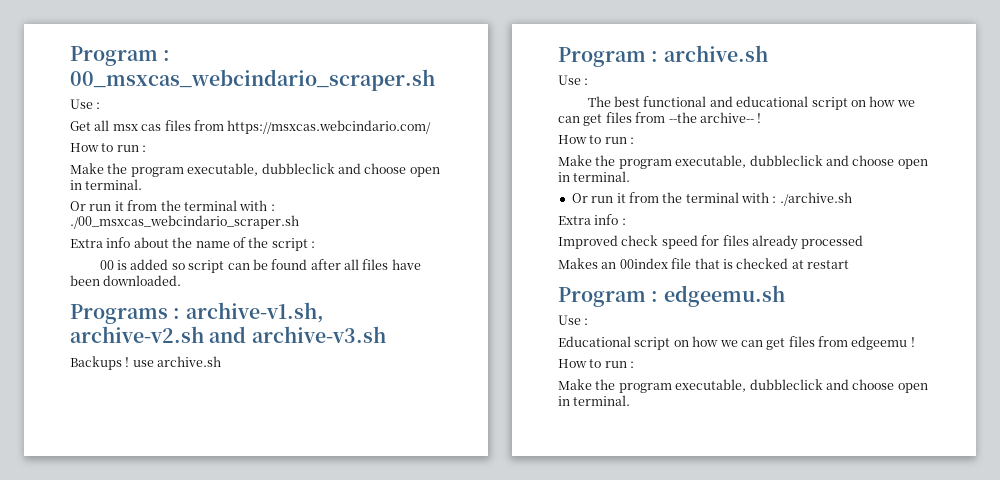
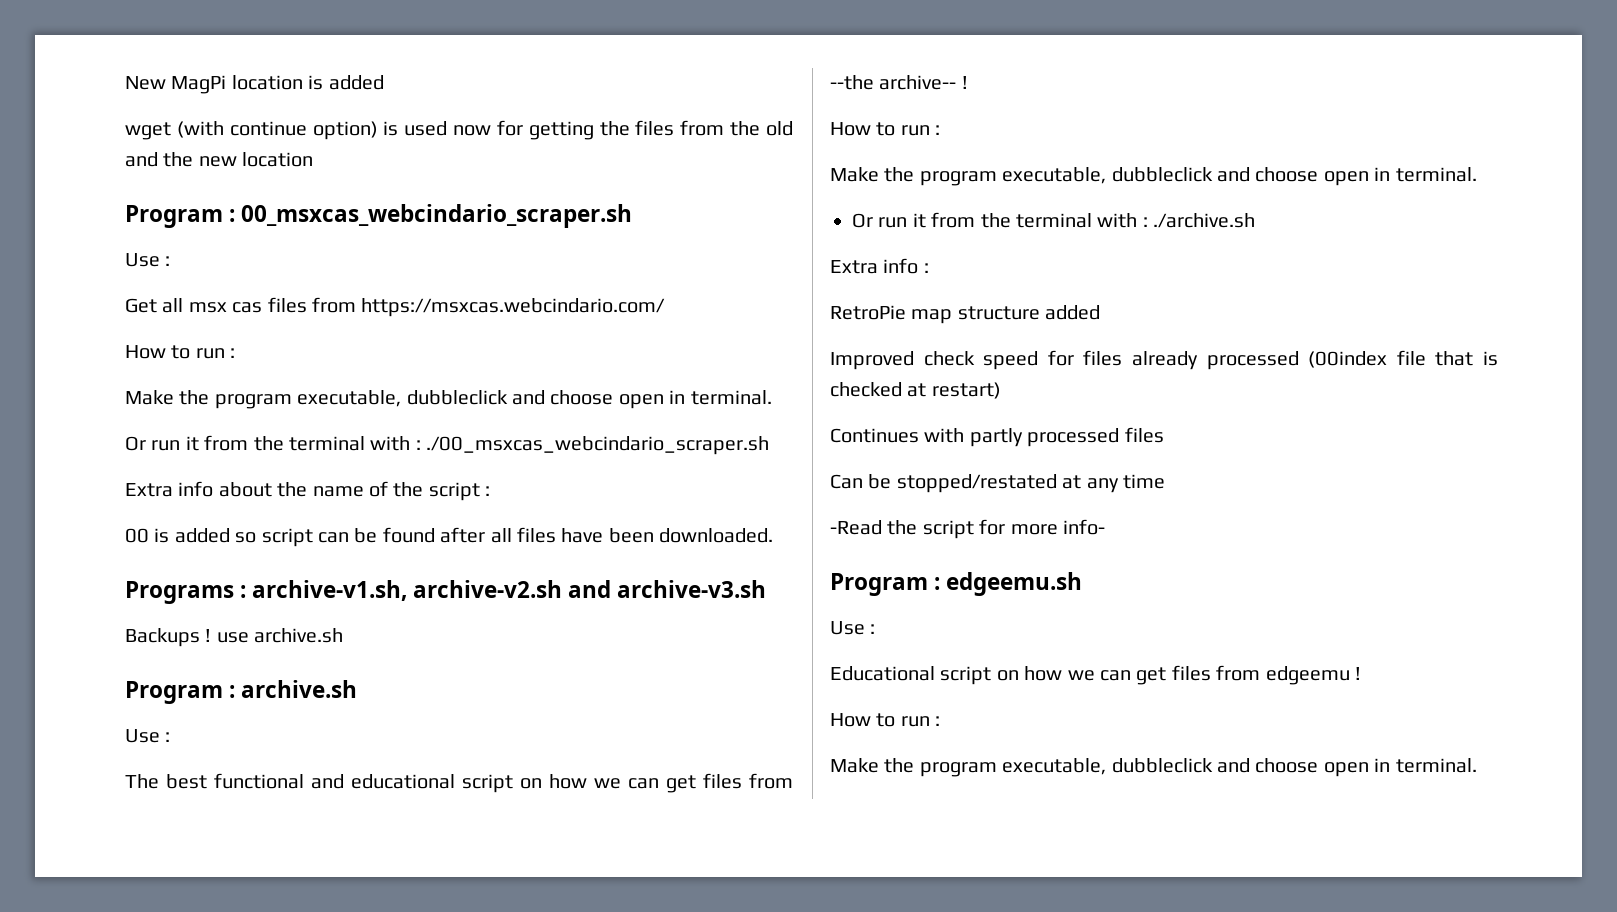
+ New MagPi location is added
+ wget (with continue option) is used now for getting the files from the old and the new location
+ RetroPie map structure added
- Improved check speed for files already processed
- Makes an 00index file that is checked at restart
+ Improved check speed for files already processed (00index file that is checked at restart)
+ Continues with partly processed files
+ Can be stopped/restated at any time
+ -Read the script for more info-

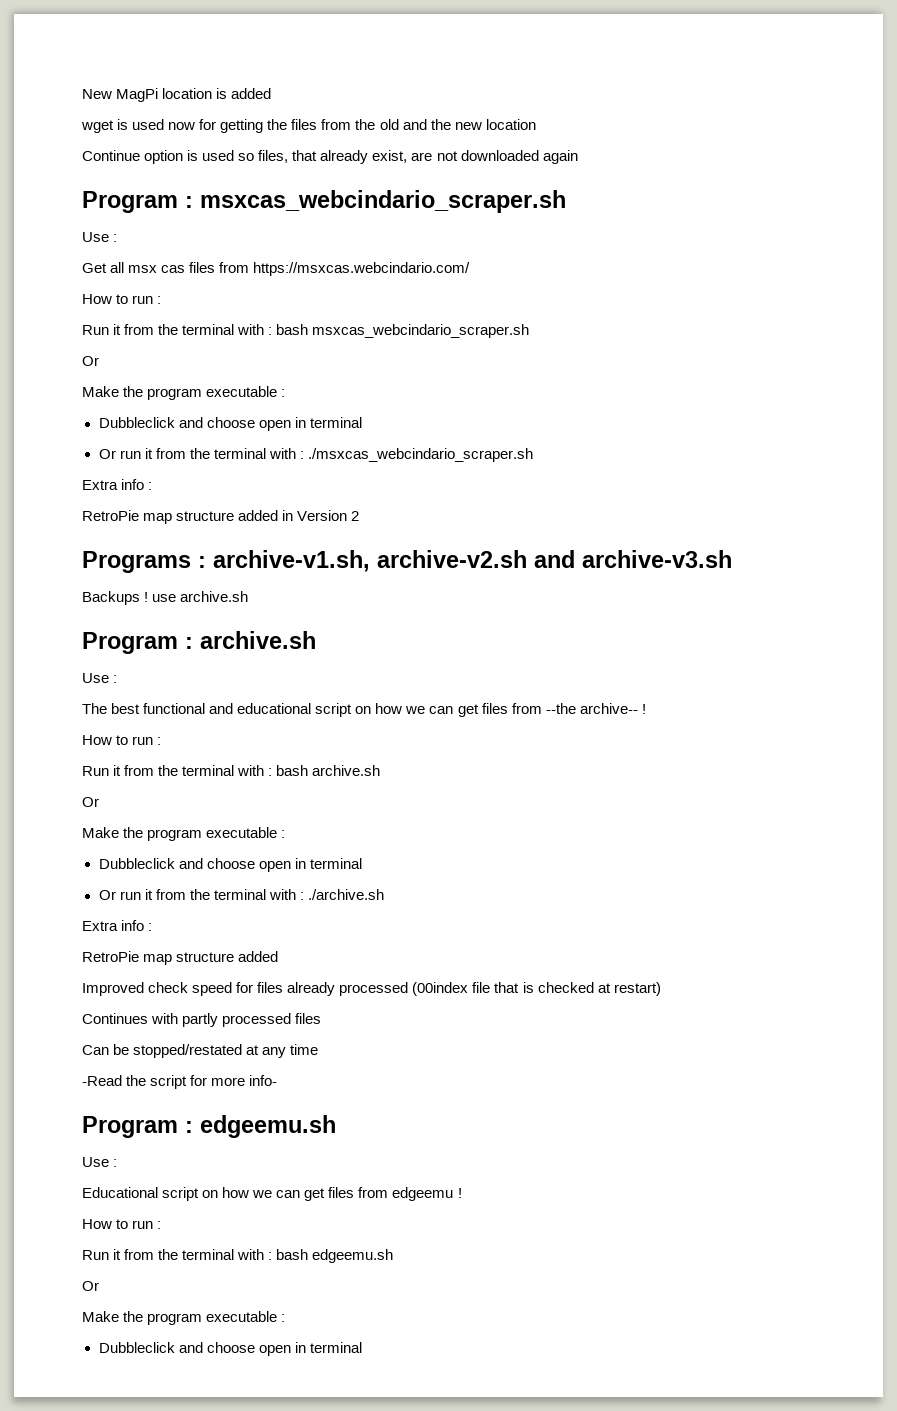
- wget (with continue option) is used now for getting the files from the old and the new location
+ wget is used now for getting the files from the old and the new location
- Program : 00_msxcas_webcindario_scraper.sh
+ Continue option is used so files, that already exist, are not downloaded again
+ Program : msxcas_webcindario_scraper.sh
  Get all msx cas files from https://msxcas.webcindario.com/
  How to run :
- Make the program executable, dubbleclick and choose open in terminal.
- Or run it from the terminal with : ./00_msxcas_webcindario_scraper.sh
- Extra info about the name of the script :
- 00 is added so script can be found after all files have been downloaded.
+ Run it from the terminal with : bash msxcas_webcindario_scraper.sh
+ Or
+ Make the program executable :
+ Dubbleclick and choose open in terminal
+ Or run it from the terminal with : ./msxcas_webcindario_scraper.sh
+ Extra info :
+ RetroPie map structure added in Version 2
  The best functional and educational script on how we can get files from --the archive-- !
  How to run :
- Make the program executable, dubbleclick and choose open in terminal.
+ Run it from the terminal with : bash archive.sh
+ Or
+ Make the program executable :
+ Dubbleclick and choose open in terminal
  Educational script on how we can get files from edgeemu !
  How to run :
- Make the program executable, dubbleclick and choose open in terminal.
+ Run it from the terminal with : bash edgeemu.sh
+ Or
+ Make the program executable :
+ Dubbleclick and choose open in terminal

